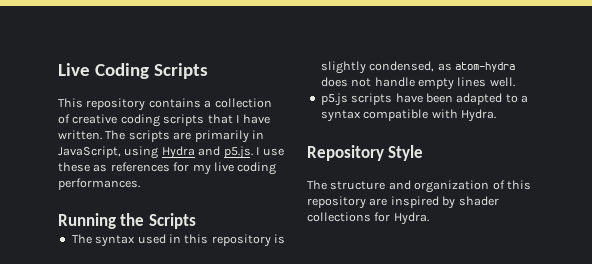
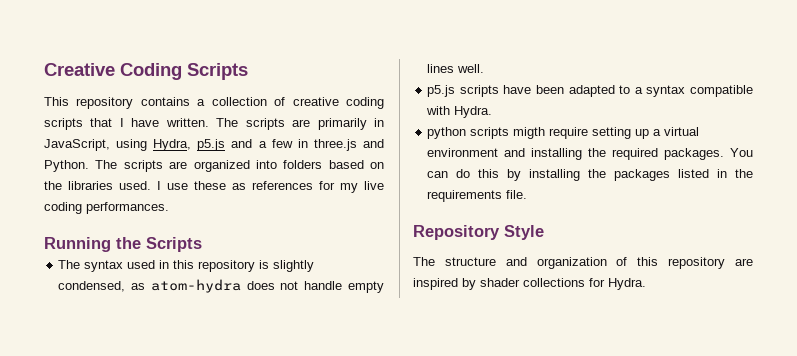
- Live Coding Scripts
+ Creative Coding Scripts
- The scripts are primarily in JavaScript, using Hydra and p5.js. I use these as references for my live coding performances.
+ The scripts are primarily in JavaScript, using Hydra, p5.js and a few in three.js and Python. The scripts are organized into folders based on the libraries used. I use these as references for my live coding performances.
+ python scripts migth require setting up a virtual environment and installing the required packages. You can do this by installing the packages listed in the requirements file.

